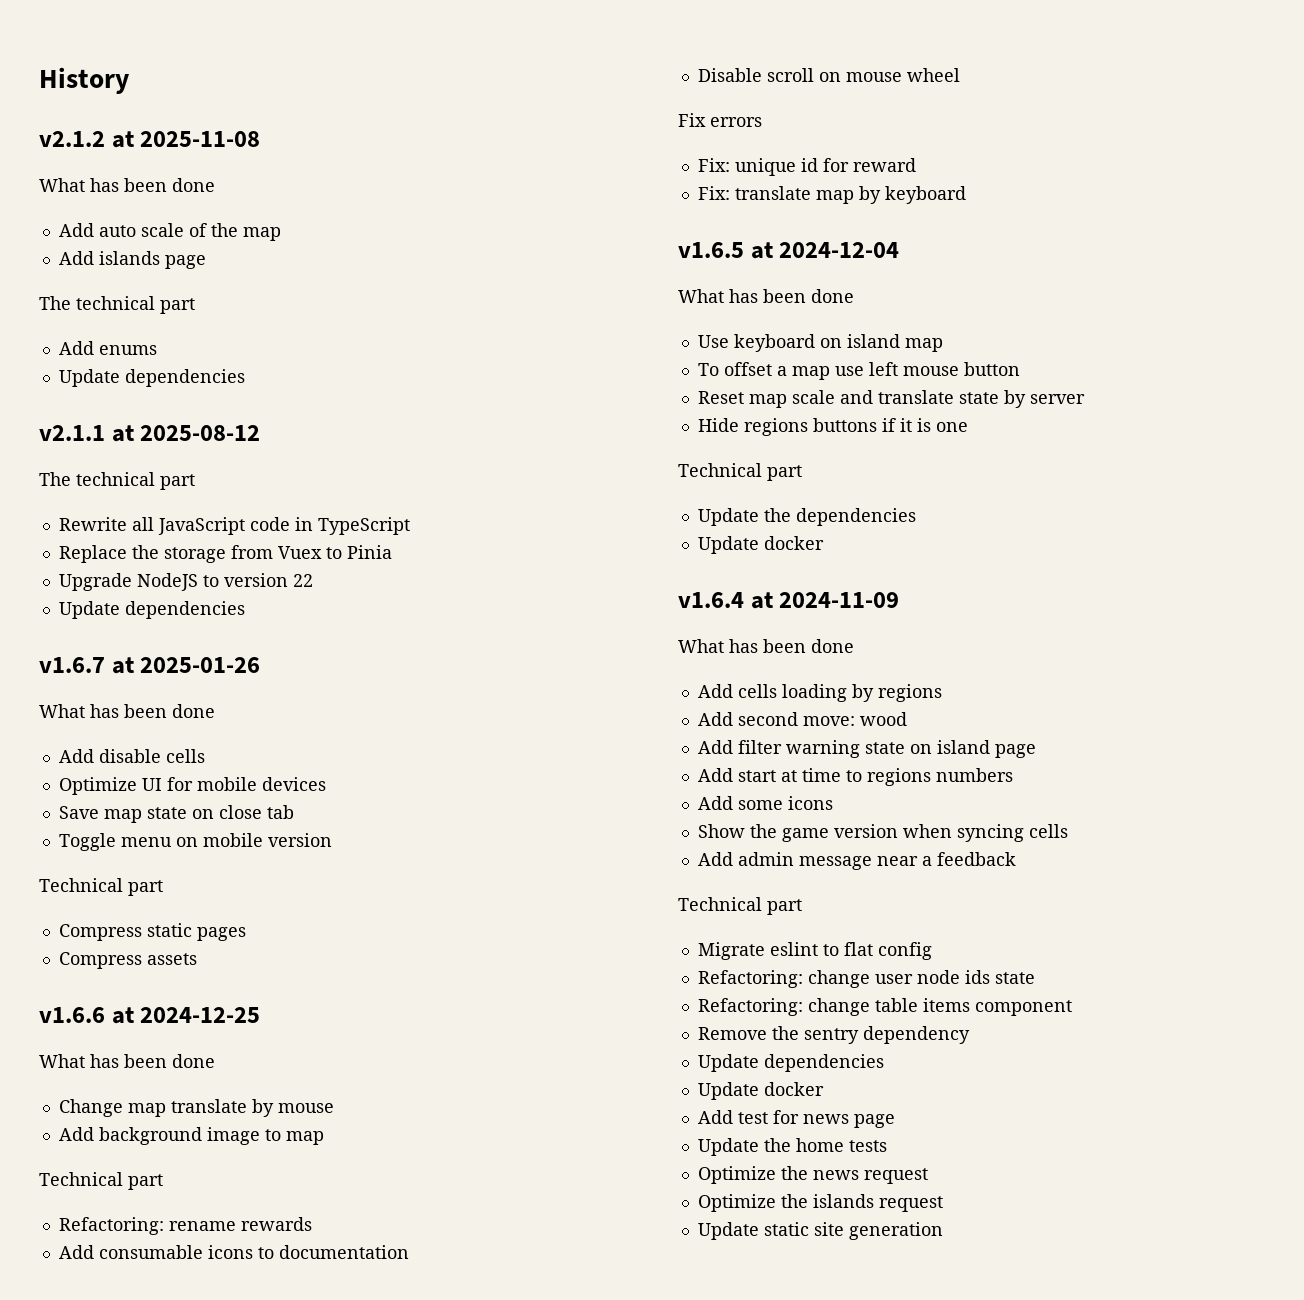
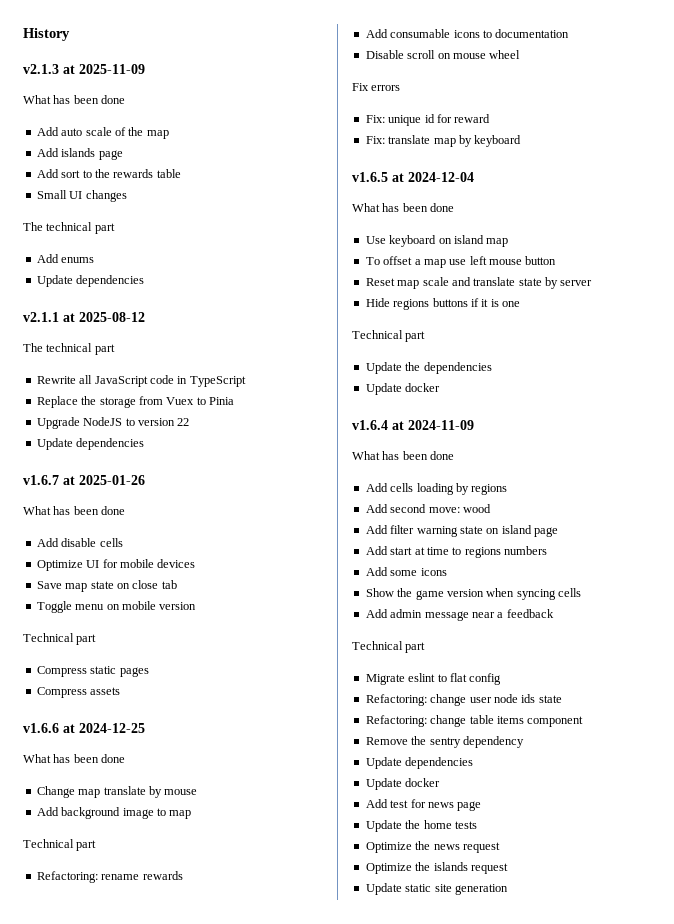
- v2.1.2 at 2025-11-08
+ v2.1.3 at 2025-11-09
+ Add sort to the rewards table
+ Small UI changes

